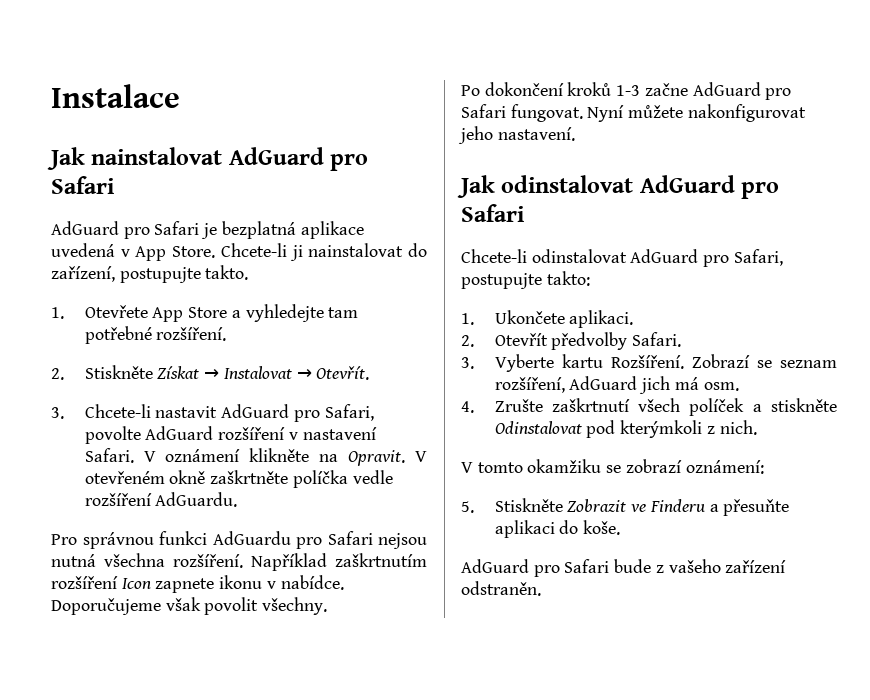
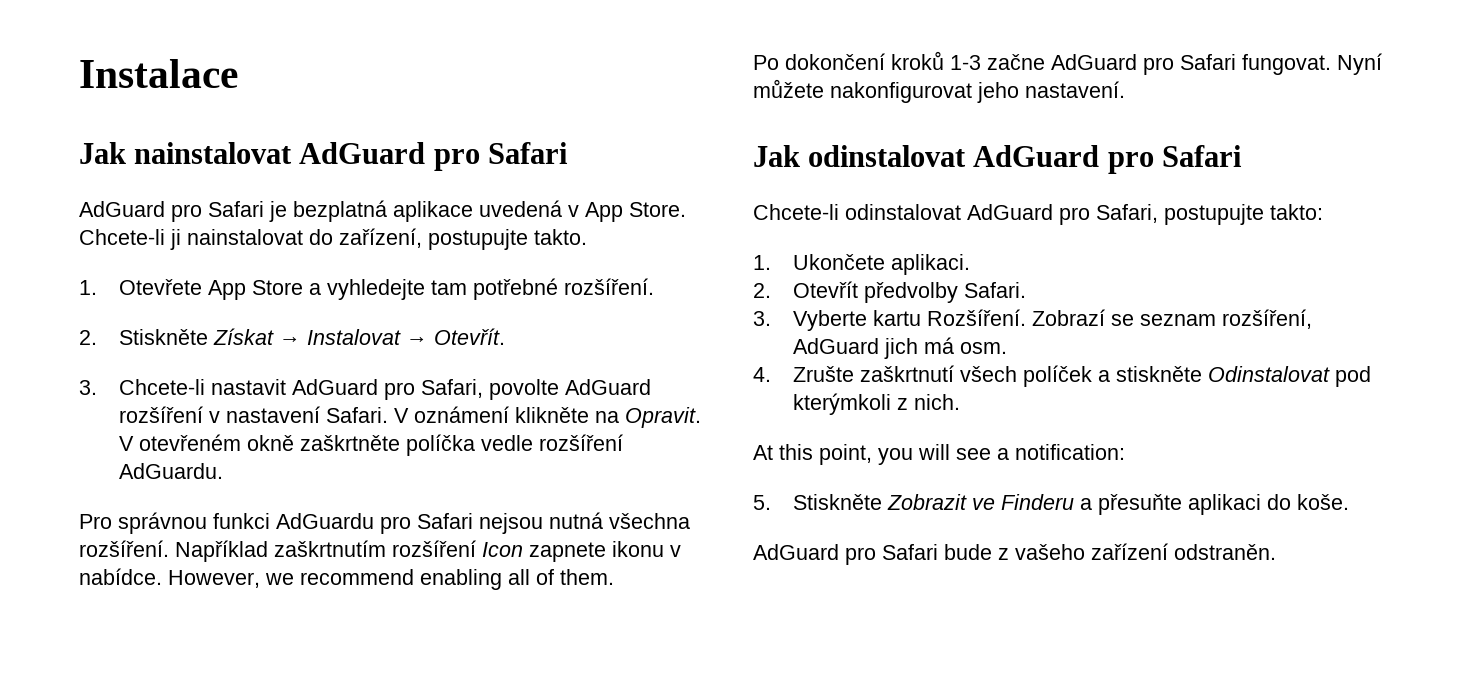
- Doporučujeme však povolit všechny.
+ However, we recommend enabling all of them.
- V tomto okamžiku se zobrazí oznámení:
+ At this point, you will see a notification:

